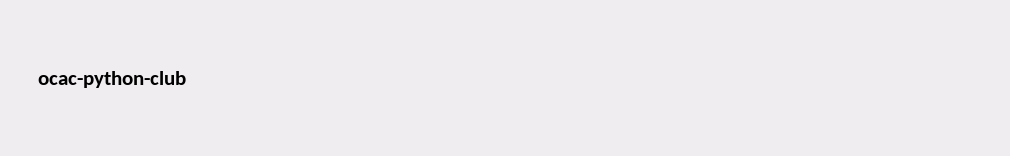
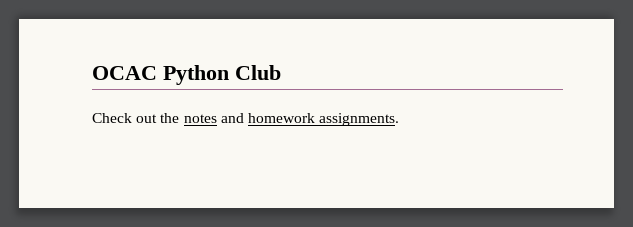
- ocac-python-club
+ OCAC Python Club
+ Check out the notes and homework assignments.

